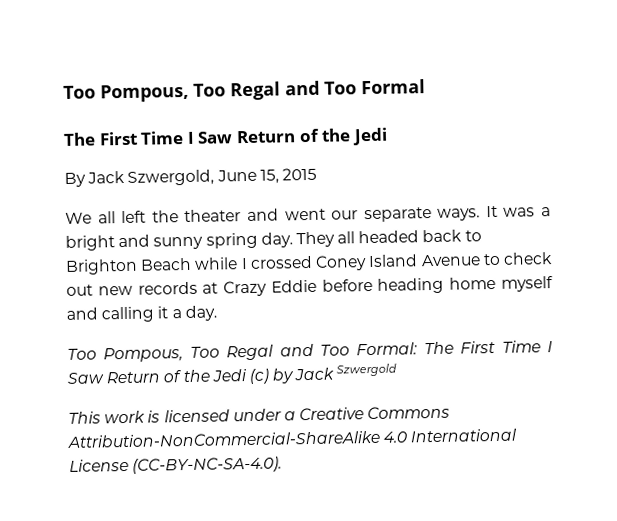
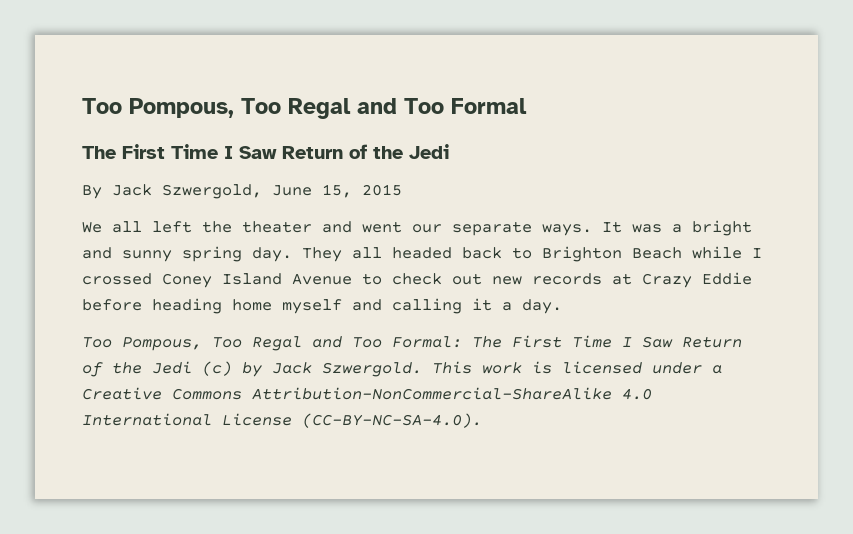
- Too Pompous, Too Regal and Too Formal: The First Time I Saw Return of the Jedi (c) by Jack Szwergold
- This work is licensed under a Creative Commons Attribution-NonCommercial-ShareAlike 4.0 International License (CC-BY-NC-SA-4.0).
+ Too Pompous, Too Regal and Too Formal: The First Time I Saw Return of the Jedi (c) by Jack Szwergold. This work is licensed under a Creative Commons Attribution-NonCommercial-ShareAlike 4.0 International License (CC-BY-NC-SA-4.0).

